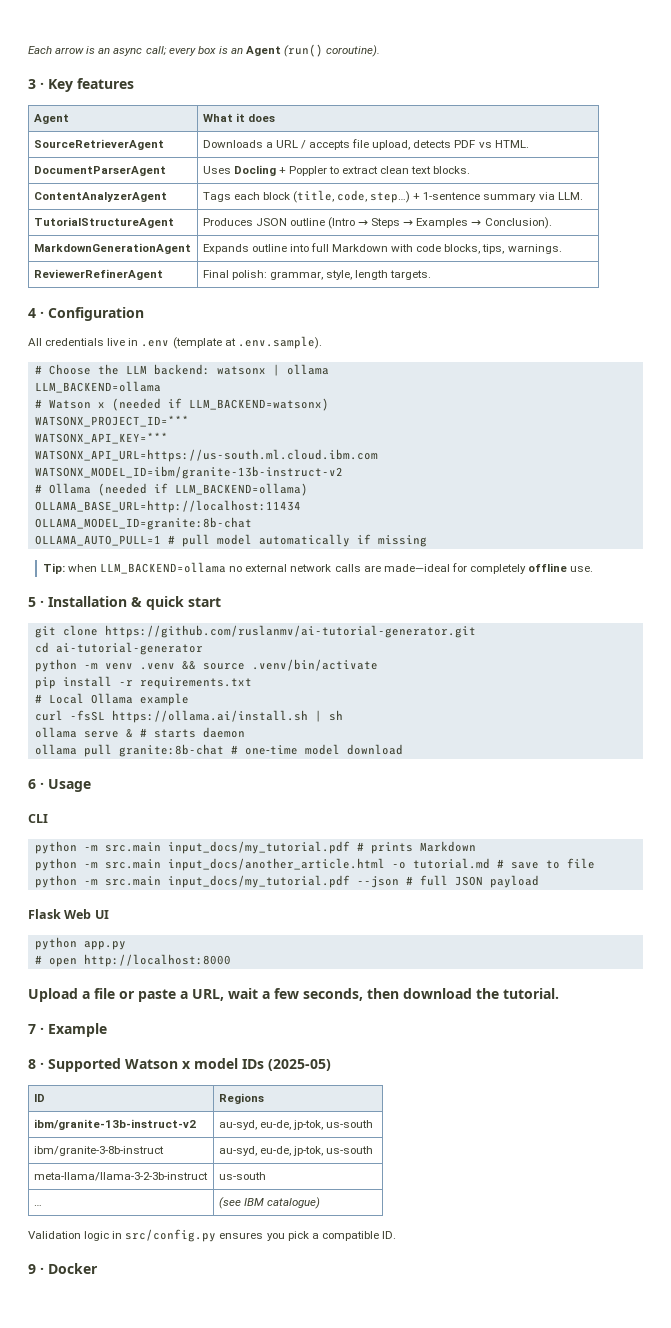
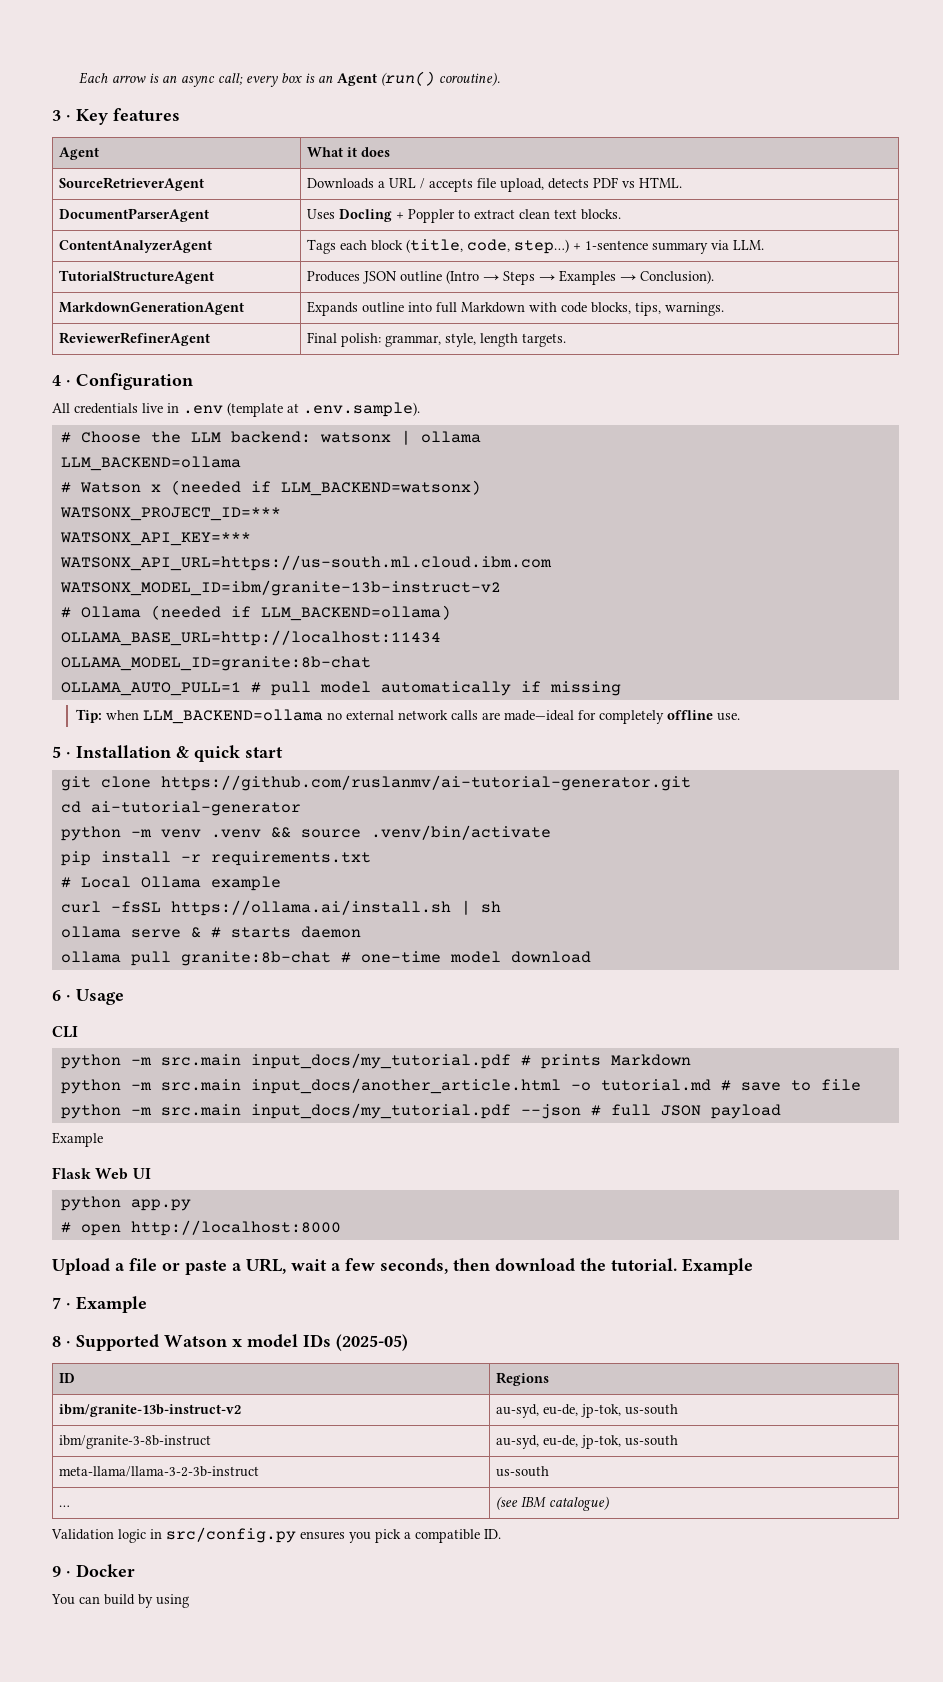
  python -m src.main input_docs/my_tutorial.pdf --json # full JSON payload
+ Example
- Upload a file or paste a URL, wait a few seconds, then download the tutorial.
+ Upload a file or paste a URL, wait a few seconds, then download the tutorial. Example
+ You can build by using

